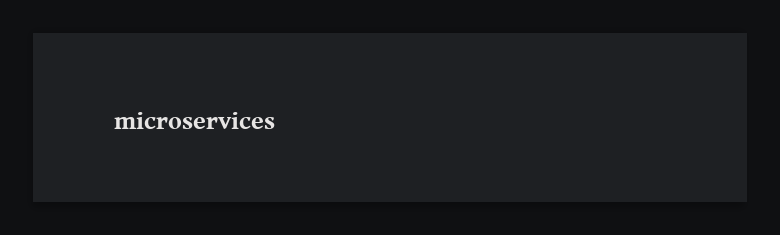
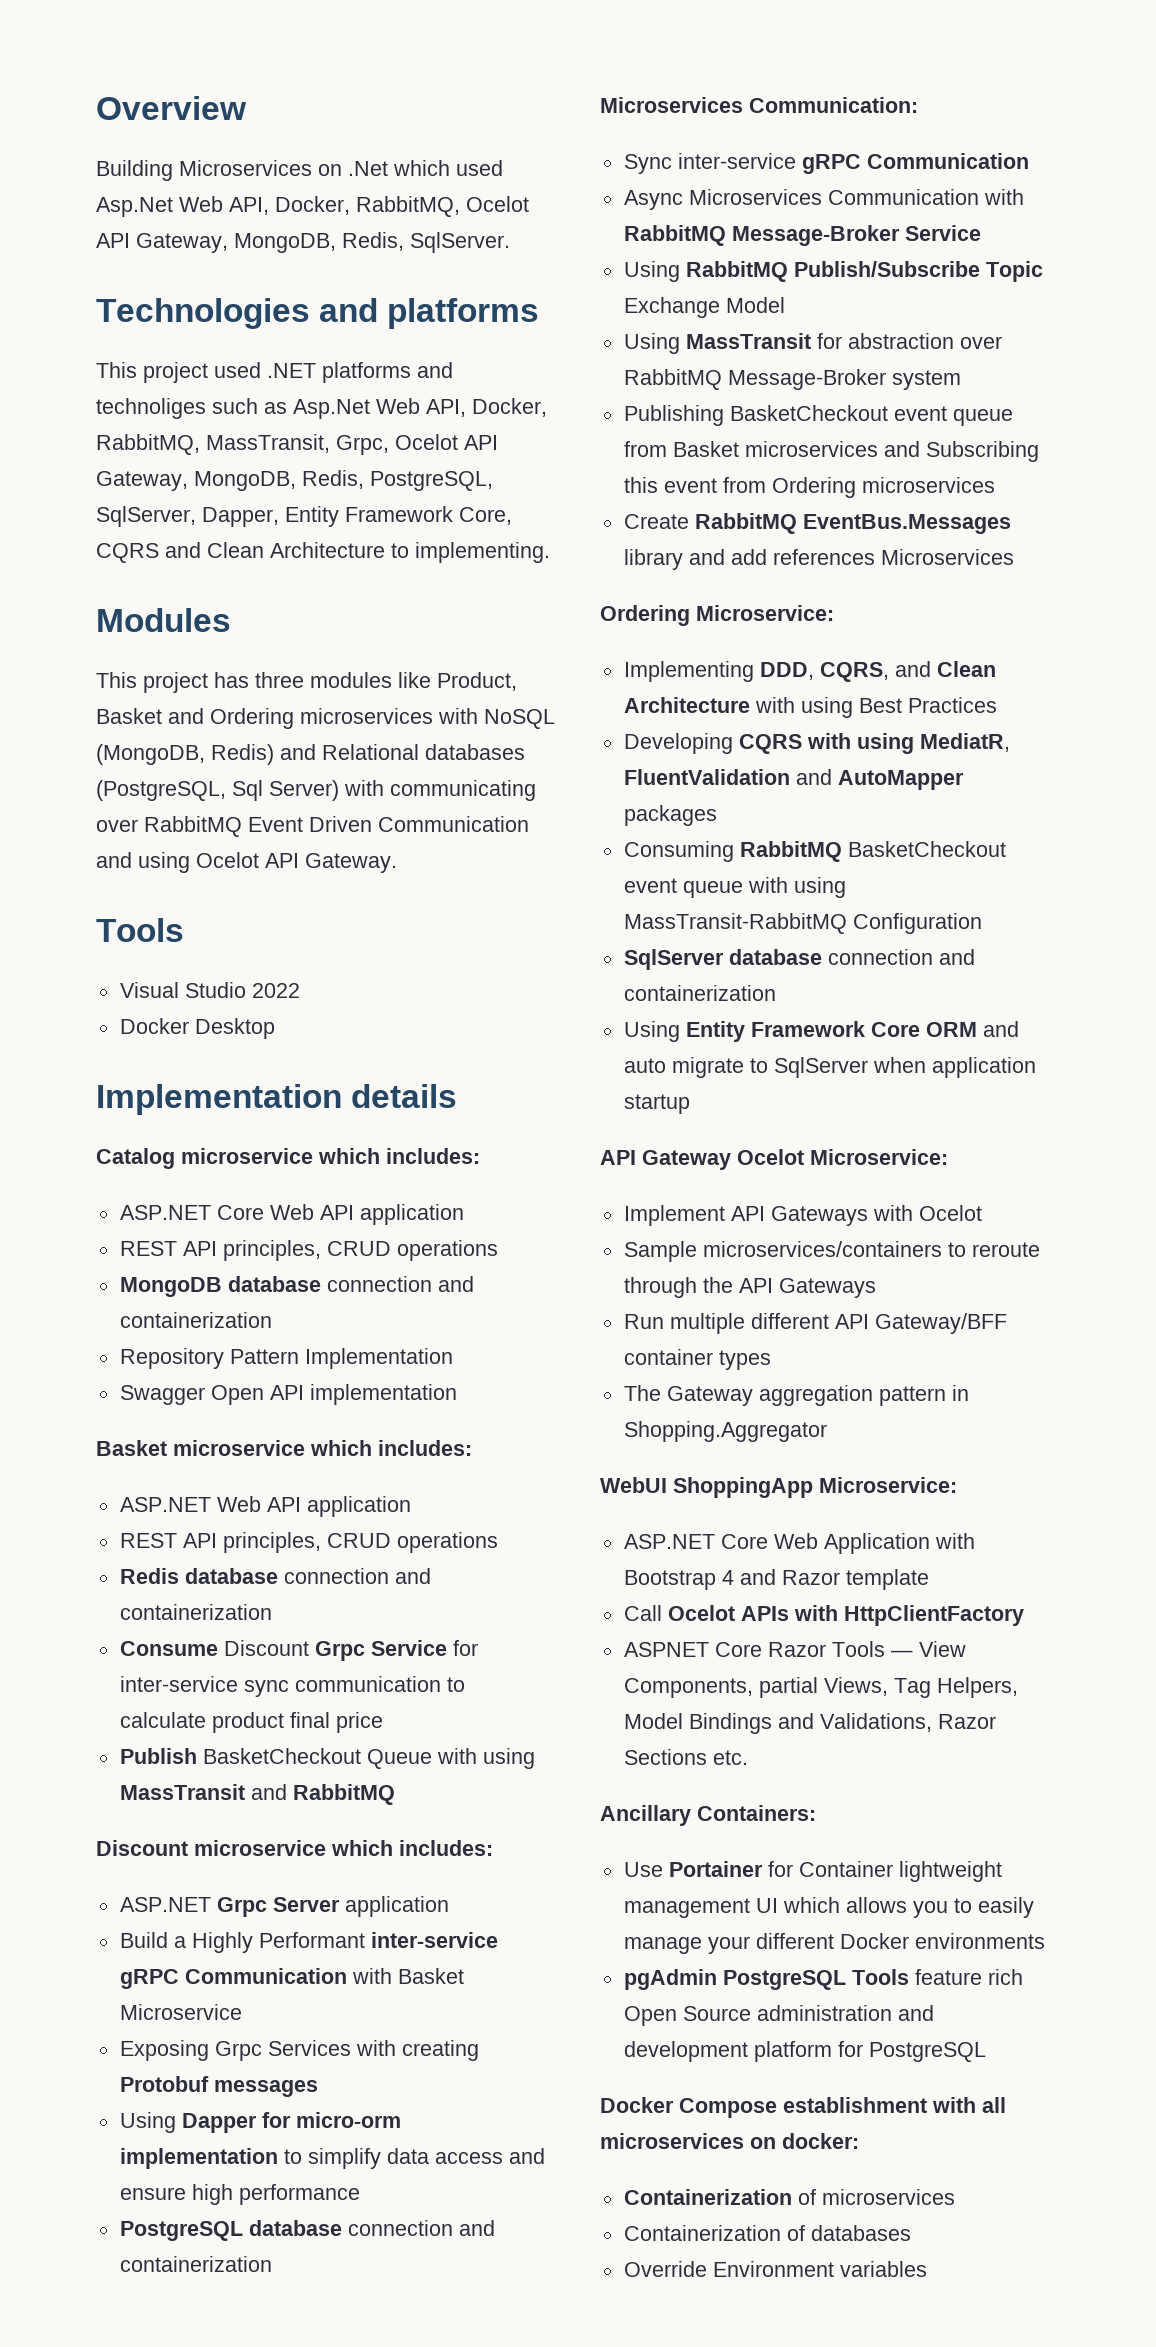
- microservices
+ Overview
+ Building Microservices on .Net which used Asp.Net Web API, Docker, RabbitMQ, Ocelot API Gateway, MongoDB, Redis, SqlServer.
+ Technologies and platforms
+ This project used .NET platforms and technoliges such as Asp.Net Web API, Docker, RabbitMQ, MassTransit, Grpc, Ocelot API Gateway, MongoDB, Redis, PostgreSQL, SqlServer, Dapper, Entity Framework Core, CQRS and Clean Architecture to implementing.
+ Modules
+ This project has three modules like Product, Basket and Ordering microservices with NoSQL (MongoDB, Redis) and Relational databases (PostgreSQL, Sql Server) with communicating over RabbitMQ Event Driven Communication and using Ocelot API Gateway.
+ Tools
+ Visual Studio 2022
+ Docker Desktop
+ Implementation details
+ Catalog microservice which includes:
+ ASP.NET Core Web API application
+ REST API principles, CRUD operations
+ MongoDB database connection and containerization
+ Repository Pattern Implementation
+ Swagger Open API implementation
+ Basket microservice which includes:
+ ASP.NET Web API application
+ REST API principles, CRUD operations
+ Redis database connection and containerization
+ Consume Discount Grpc Service for inter-service sync communication to calculate product final price
+ Publish BasketCheckout Queue with using MassTransit and RabbitMQ
+ Discount microservice which includes:
+ ASP.NET Grpc Server application
+ Build a Highly Performant inter-service gRPC Communication with Basket Microservice
+ Exposing Grpc Services with creating Protobuf messages
+ Using Dapper for micro-orm implementation to simplify data access and ensure high performance
+ PostgreSQL database connection and containerization
+ Microservices Communication:
+ Sync inter-service gRPC Communication
+ Async Microservices Communication with RabbitMQ Message-Broker Service
+ Using RabbitMQ Publish/Subscribe Topic Exchange Model
+ Using MassTransit for abstraction over RabbitMQ Message-Broker system
+ Publishing BasketCheckout event queue from Basket microservices and Subscribing this event from Ordering microservices
+ Create RabbitMQ EventBus.Messages library and add references Microservices
+ Ordering Microservice:
+ Implementing DDD, CQRS, and Clean Architecture with using Best Practices
+ Developing CQRS with using MediatR, FluentValidation and AutoMapper packages
+ Consuming RabbitMQ BasketCheckout event queue with using MassTransit-RabbitMQ Configuration
+ SqlServer database connection and containerization
+ Using Entity Framework Core ORM and auto migrate to SqlServer when application startup
+ API Gateway Ocelot Microservice:
+ Implement API Gateways with Ocelot
+ Sample microservices/containers to reroute through the API Gateways
+ Run multiple different API Gateway/BFF container types
+ The Gateway aggregation pattern in Shopping.Aggregator
+ WebUI ShoppingApp Microservice:
+ ASP.NET Core Web Application with Bootstrap 4 and Razor template
+ Call Ocelot APIs with HttpClientFactory
+ ASPNET Core Razor Tools — View Components, partial Views, Tag Helpers, Model Bindings and Validations, Razor Sections etc.
+ Ancillary Containers:
+ Use Portainer for Container lightweight management UI which allows you to easily manage your different Docker environments
+ pgAdmin PostgreSQL Tools feature rich Open Source administration and development platform for PostgreSQL
+ Docker Compose establishment with all microservices on docker:
+ Containerization of microservices
+ Containerization of databases
+ Override Environment variables

